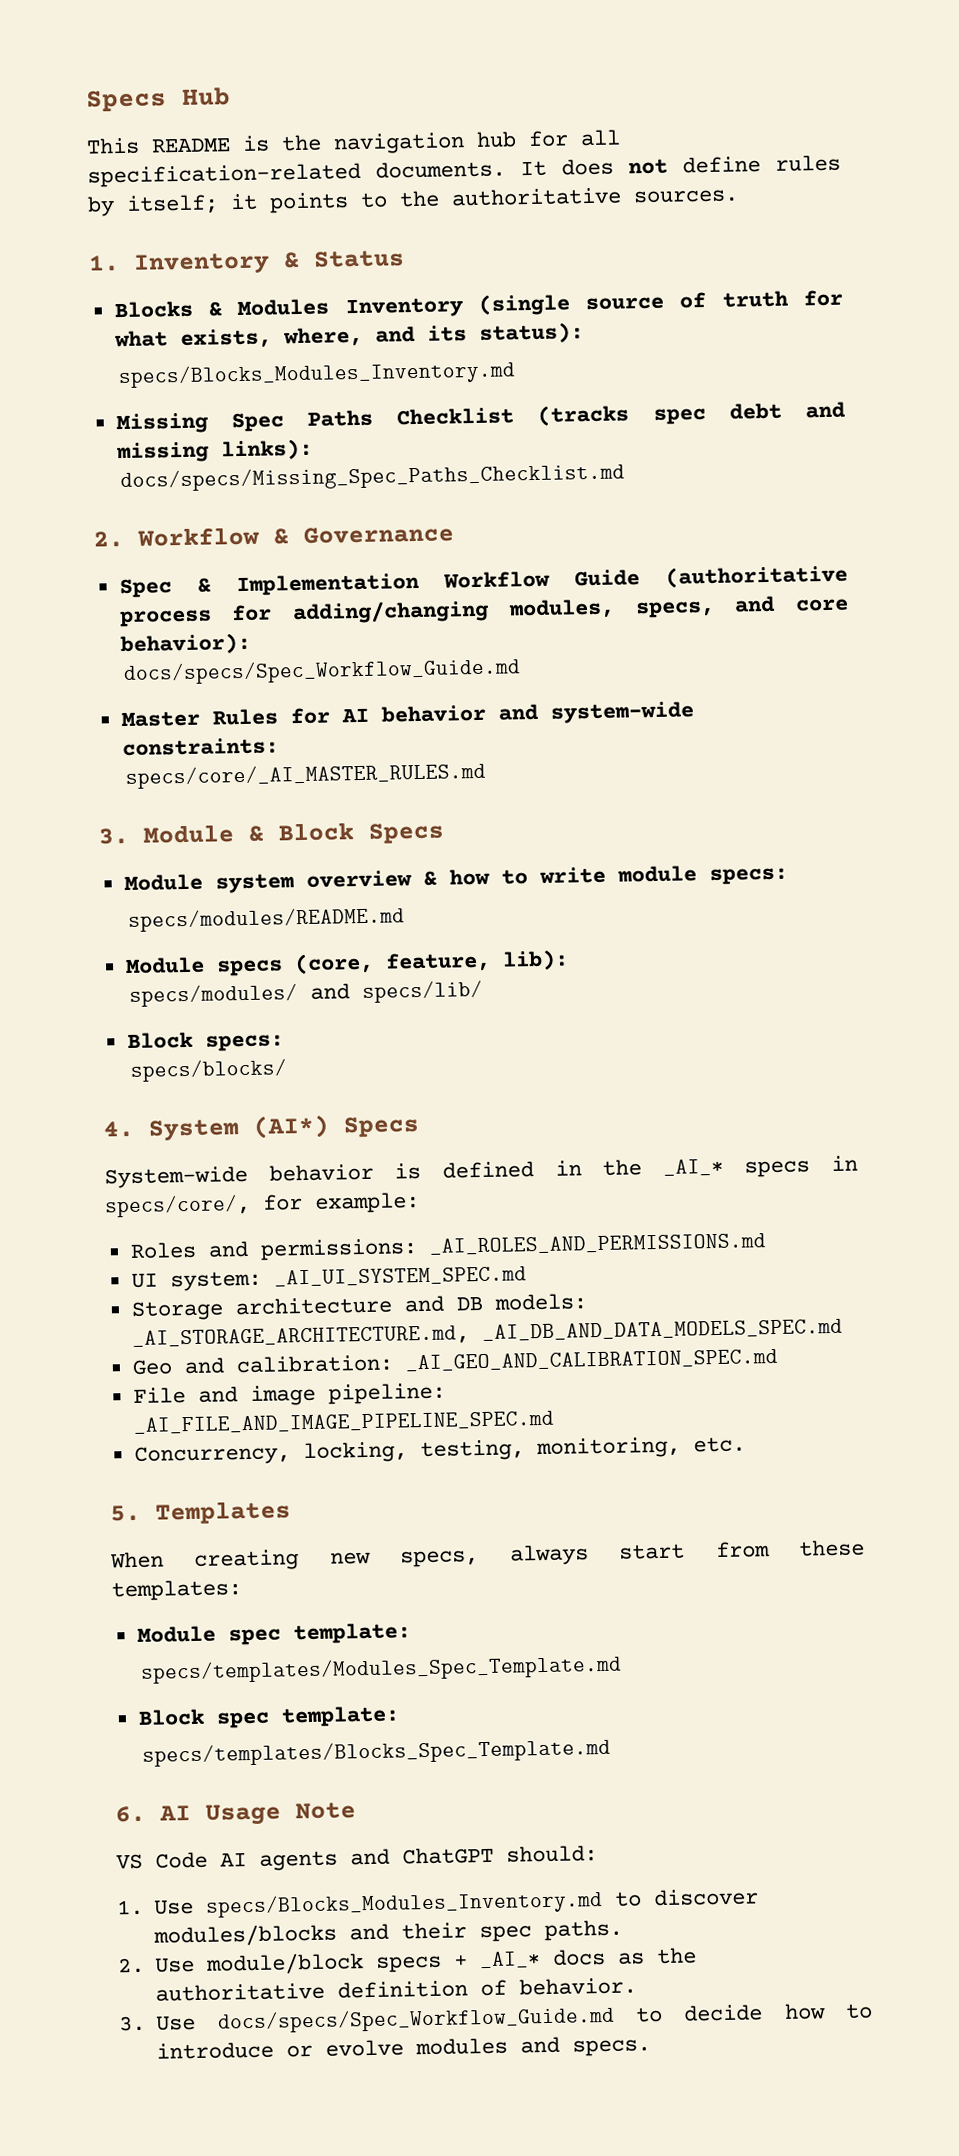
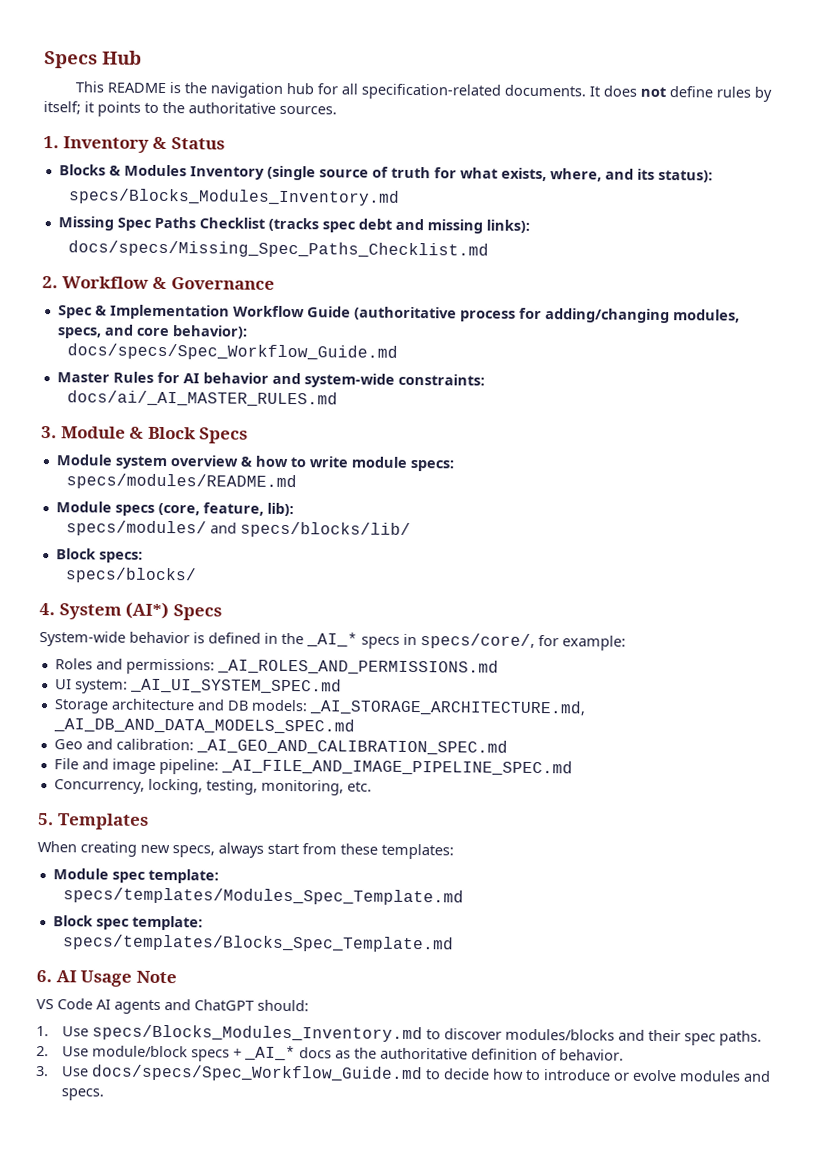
- specs/core/_AI_MASTER_RULES.md
+ docs/ai/_AI_MASTER_RULES.md
- specs/modules/ and specs/lib/
+ specs/modules/ and specs/blocks/lib/

